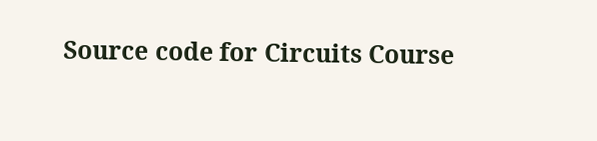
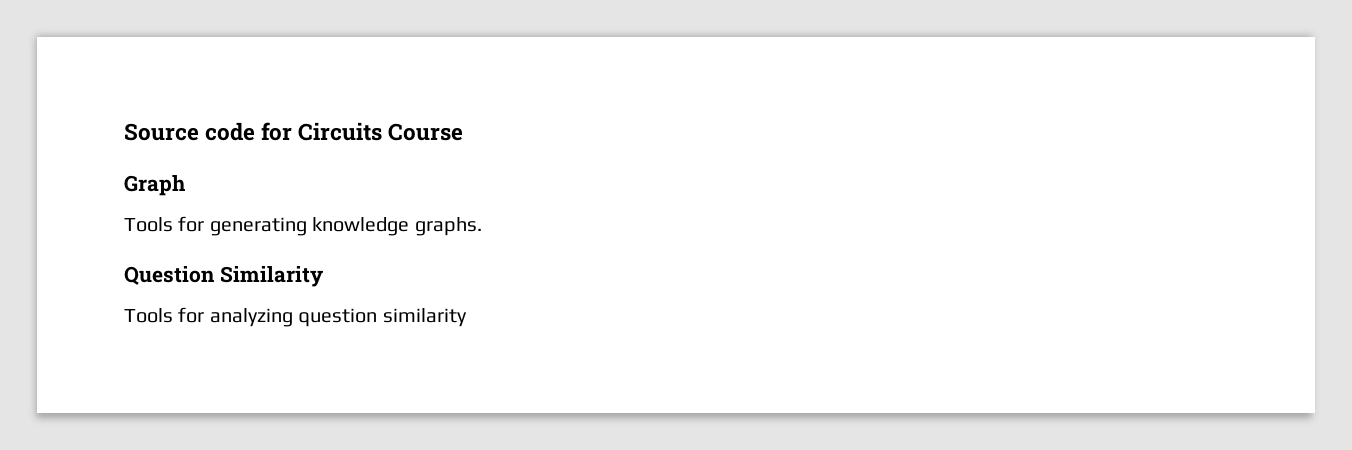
+ Graph
+ Tools for generating knowledge graphs.
+ Question Similarity
+ Tools for analyzing question similarity

